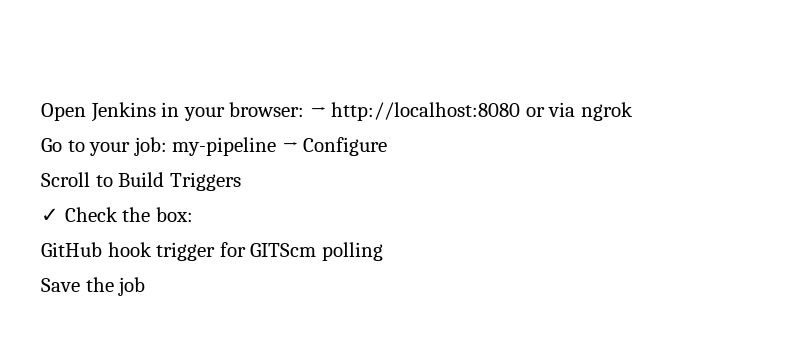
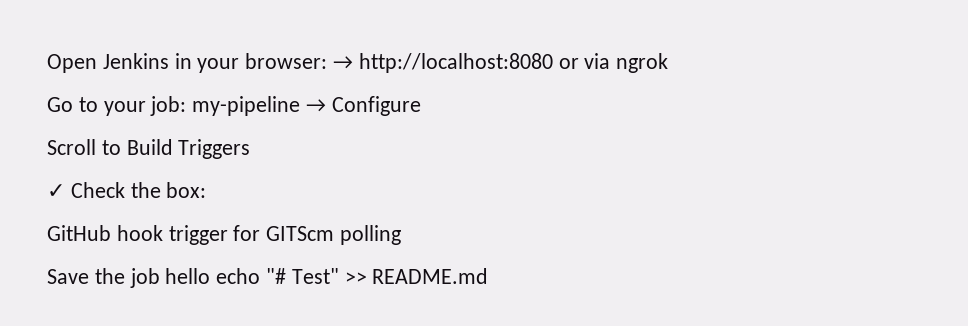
- Save the job
+ Save the job hello echo "# Test" >> README.md

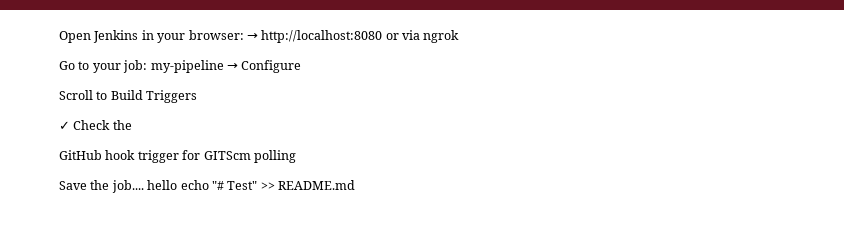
- ✓ Check the box:
+ ✓ Check the
- Save the job hello echo "# Test" >> README.md
+ Save the job.... hello echo "# Test" >> README.md

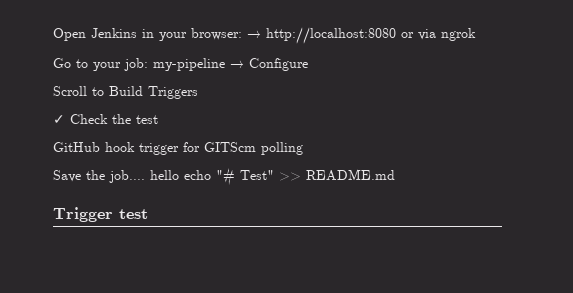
- ✓ Check the
+ ✓ Check the test
+ Trigger test

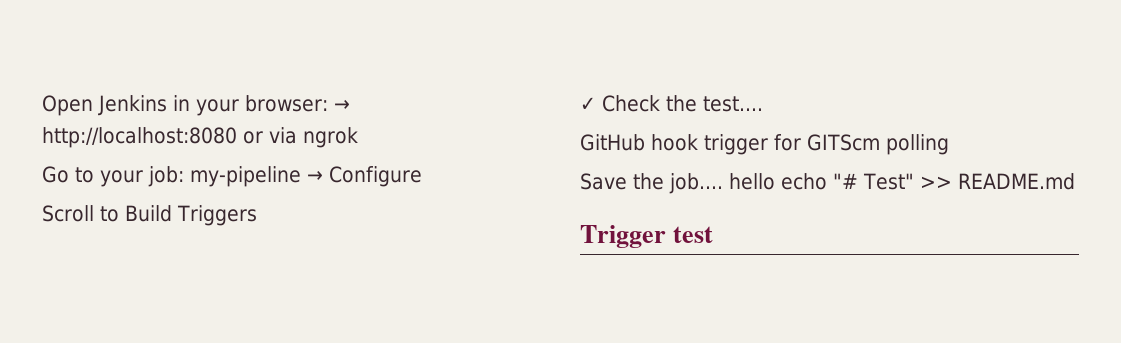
- ✓ Check the test
+ ✓ Check the test....

